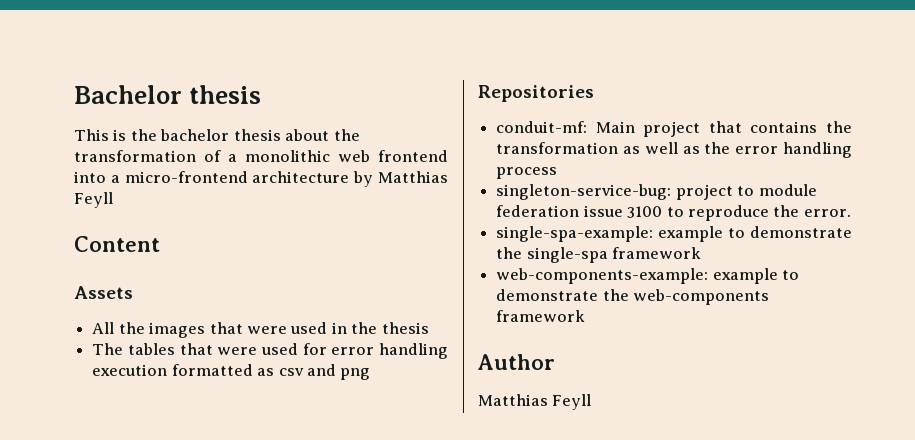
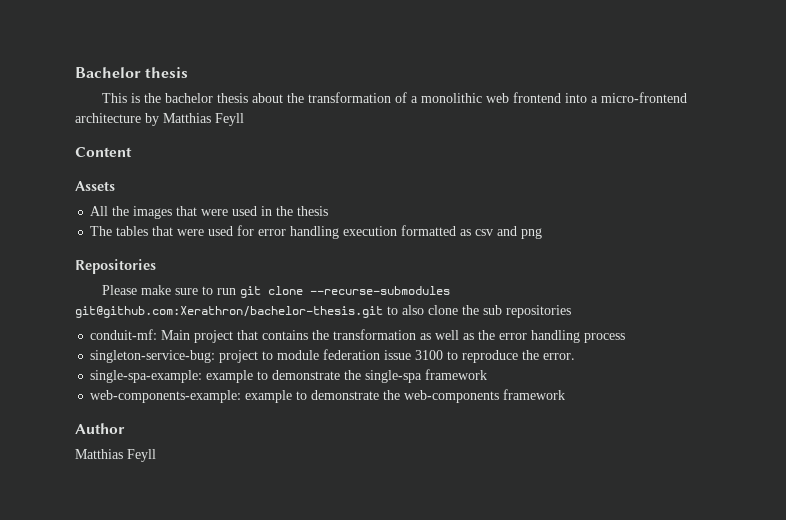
+ Please make sure to run git clone --recurse-submodules git@github.com:Xerathron/bachelor-thesis.git to also clone the sub repositories

